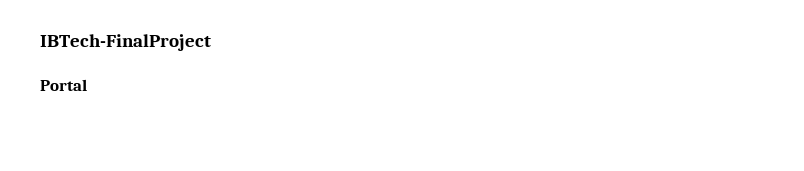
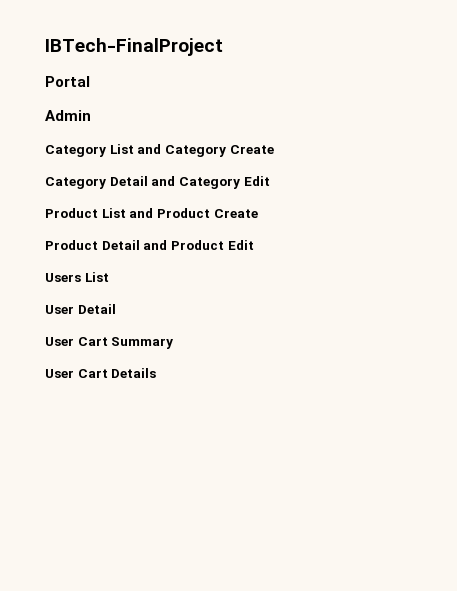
+ Admin
+ Category List and Category Create
+ Category Detail and Category Edit
+ Product List and Product Create
+ Product Detail and Product Edit
+ Users List
+ User Detail
+ User Cart Summary
+ User Cart Details

